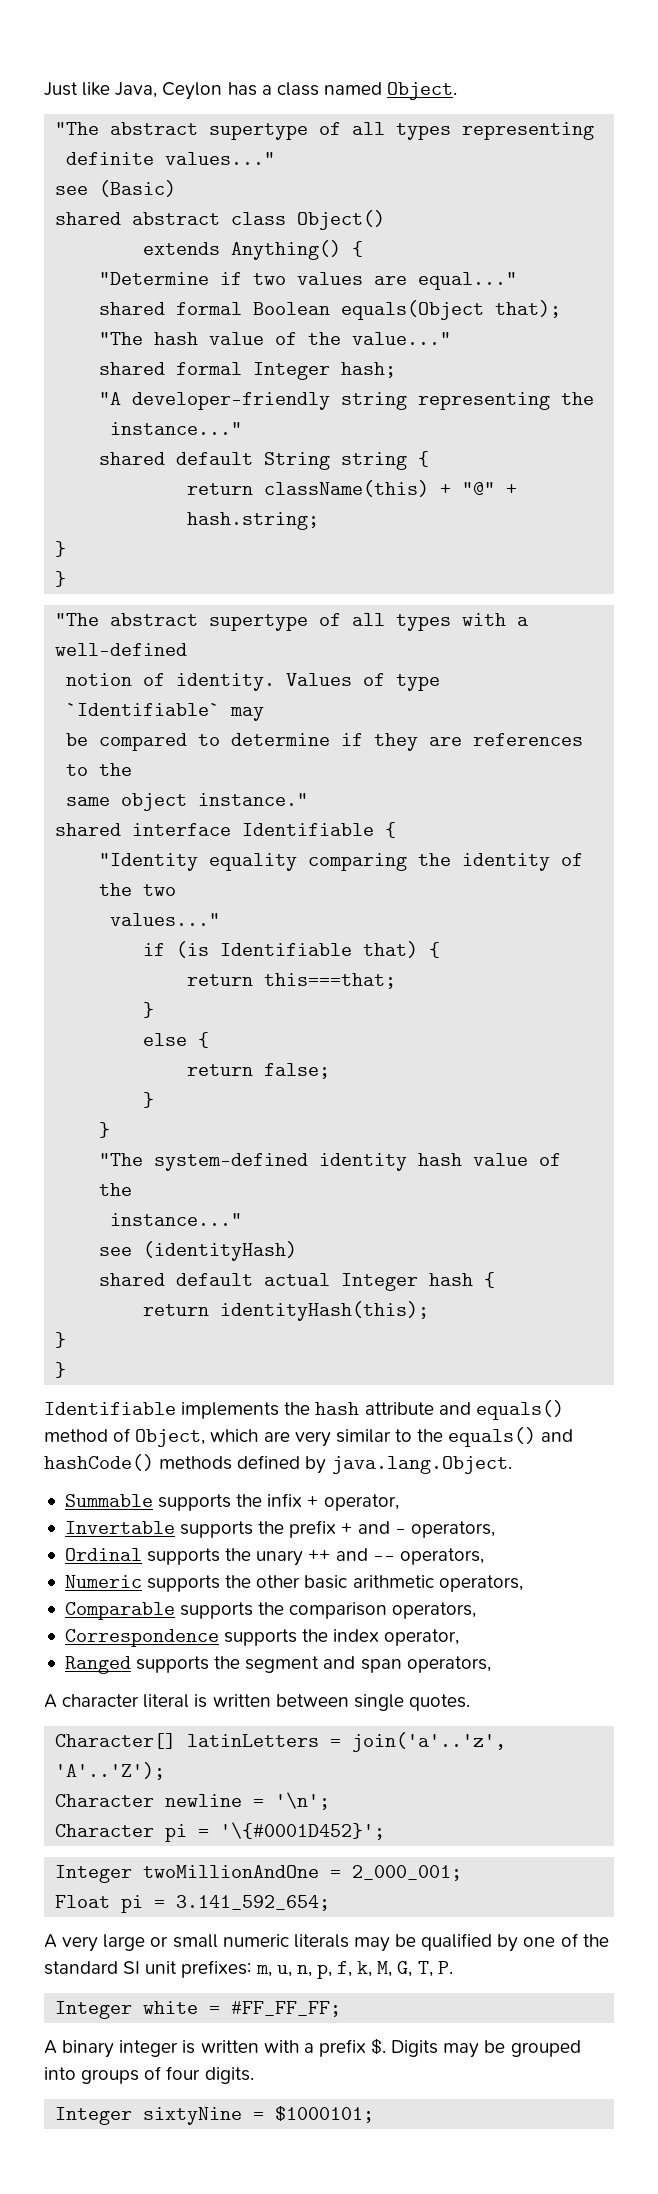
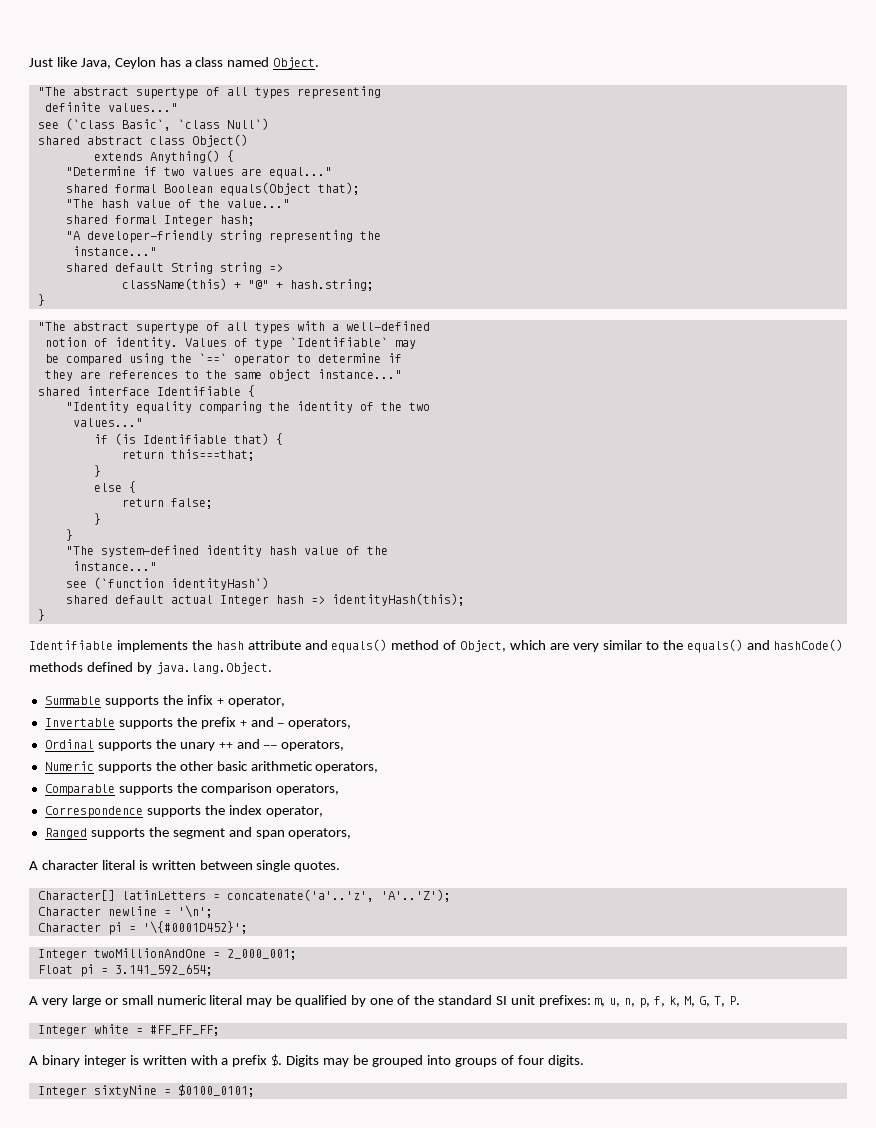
- see (Basic)
+ see (`class Basic`, `class Null`)
- shared default String string {
- return className(this) + "@" + hash.string;
- }
+ shared default String string =>
+ className(this) + "@" + hash.string;
- be compared to determine if they are references to the
- same object instance."
+ be compared using the `==` operator to determine if
+ they are references to the same object instance..."
- see (identityHash)
+ see (`function identityHash`)
- shared default actual Integer hash {
- return identityHash(this);
- }
+ shared default actual Integer hash => identityHash(this);
- Character[] latinLetters = join('a'..'z', 'A'..'Z');
+ Character[] latinLetters = concatenate('a'..'z', 'A'..'Z');
- A very large or small numeric literals may be qualified by one of the standard SI unit prefixes: m, u, n, p, f, k, M, G, T, P.
+ A very large or small numeric literal may be qualified by one of the standard SI unit prefixes: m, u, n, p, f, k, M, G, T, P.
- Integer sixtyNine = $1000101;
+ Integer sixtyNine = $0100_0101;

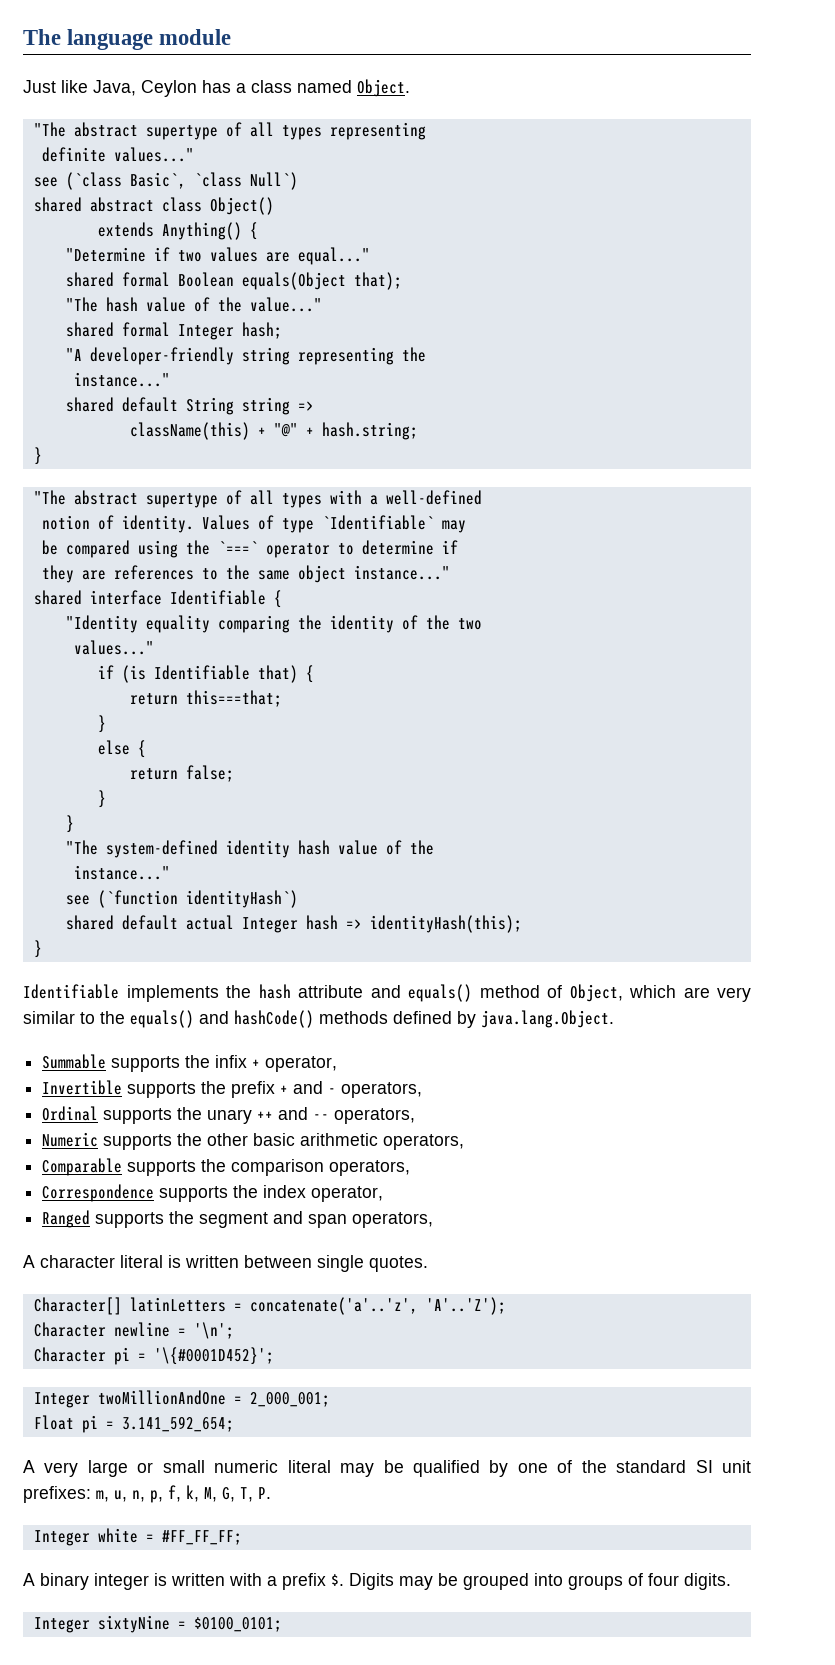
+ The language module
- be compared using the `==` operator to determine if
+ be compared using the `===` operator to determine if
- Invertable supports the prefix + and - operators,
+ Invertible supports the prefix + and - operators,

